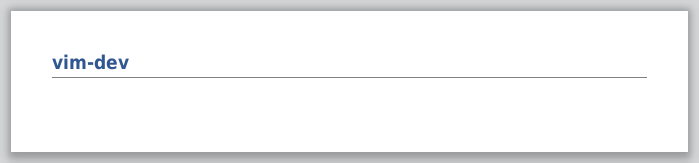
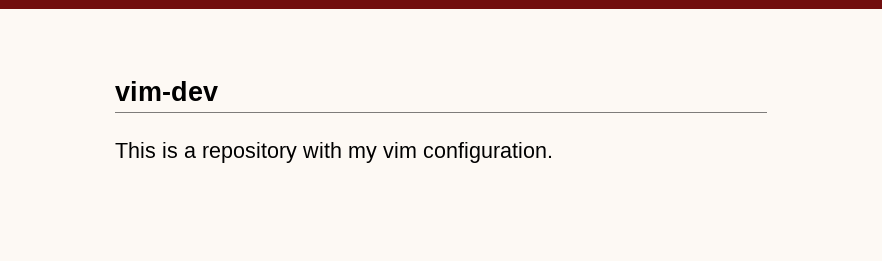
+ This is a repository with my vim configuration.

